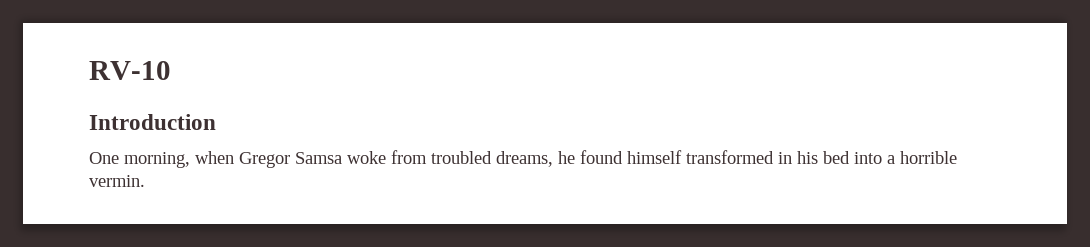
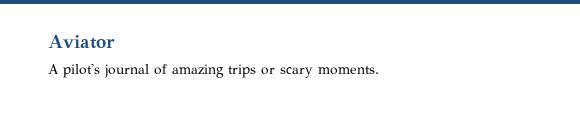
- RV-10
- Introduction
- One morning, when Gregor Samsa woke from troubled dreams, he found himself transformed in his bed into a horrible vermin.
+ Aviator
+ A pilot's journal of amazing trips or scary moments.

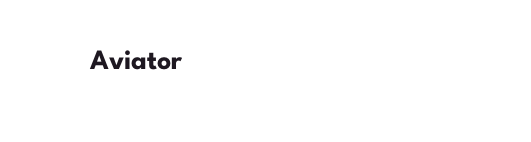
- A pilot's journal of amazing trips or scary moments.

